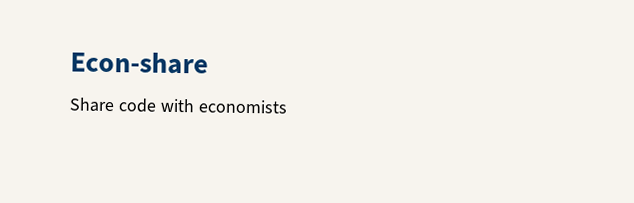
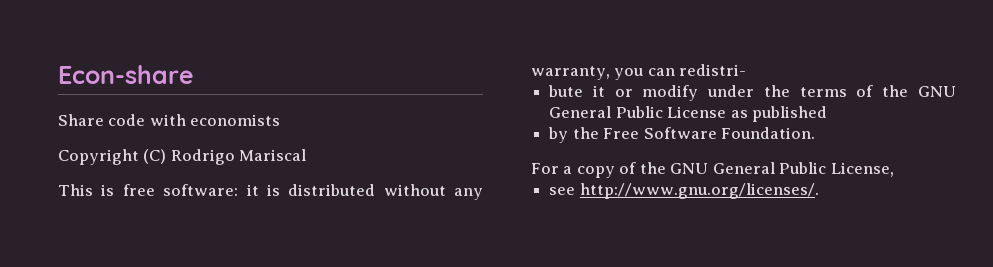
+ Copyright (C) Rodrigo Mariscal
+ This is free software: it is distributed without any warranty, you can redistri-
+ bute it or modify under the terms of the GNU General Public License as published
+ by the Free Software Foundation.
+ For a copy of the GNU General Public License,
+ see http://www.gnu.org/licenses/.

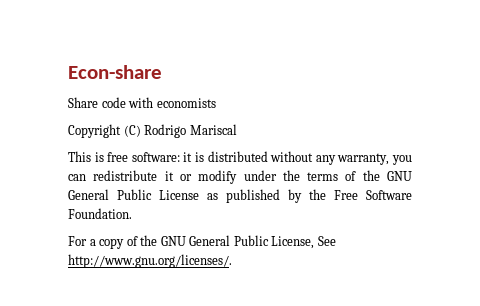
- This is free software: it is distributed without any warranty, you can redistri-
- bute it or modify under the terms of the GNU General Public License as published
- by the Free Software Foundation.
+ This is free software: it is distributed without any warranty, you can redistribute it or modify under the terms of the GNU General Public License as published by the Free Software Foundation.
- For a copy of the GNU General Public License,
- see http://www.gnu.org/licenses/.
+ For a copy of the GNU General Public License, See http://www.gnu.org/licenses/.

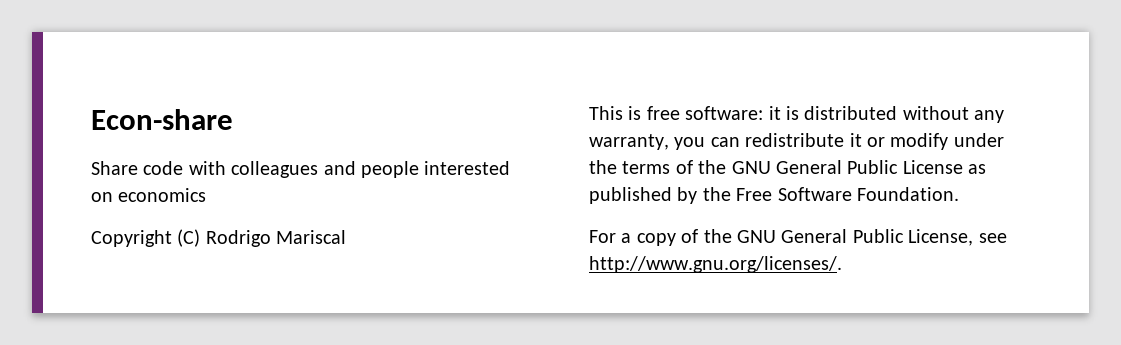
- Share code with economists
+ Share code with colleagues and people interested on economics
- For a copy of the GNU General Public License, See http://www.gnu.org/licenses/.
+ For a copy of the GNU General Public License, see http://www.gnu.org/licenses/.

